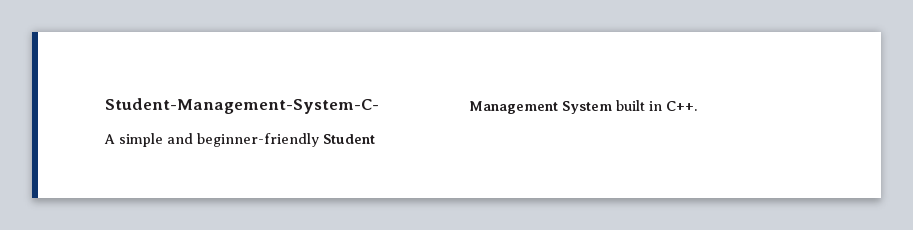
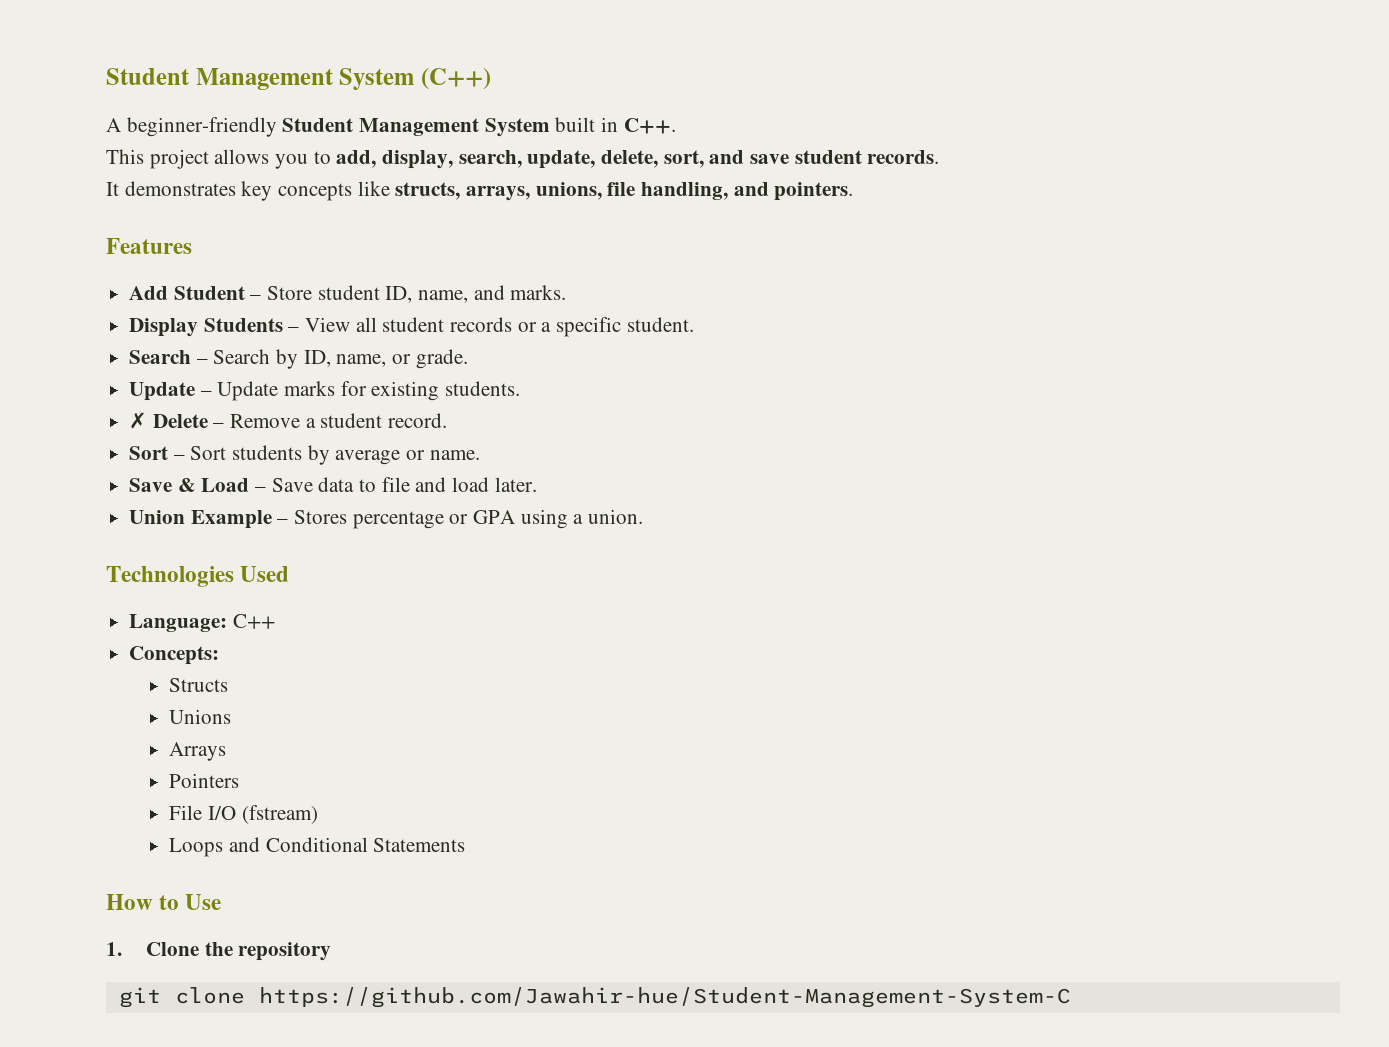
- Student-Management-System-C-
+ Student Management System (C++)
- A simple and beginner-friendly Student Management System built in C++.
+ A beginner-friendly Student Management System built in C++.
+ This project allows you to add, display, search, update, delete, sort, and save student records.
+ It demonstrates key concepts like structs, arrays, unions, file handling, and pointers.
+ Features
+ Add Student – Store student ID, name, and marks.
+ Display Students – View all student records or a specific student.
+ Search – Search by ID, name, or grade.
+ Update – Update marks for existing students.
+ ✗ Delete – Remove a student record.
+ Sort – Sort students by average or name.
+ Save & Load – Save data to file and load later.
+ Union Example – Stores percentage or GPA using a union.
+ Technologies Used
+ Language: C++
+ Concepts:
+ Structs
+ Unions
+ Arrays
+ Pointers
+ File I/O (fstream)
+ Loops and Conditional Statements
+ How to Use
+ 1. Clone the repository
+ git clone https://github.com/Jawahir-hue/Student-Management-System-C

